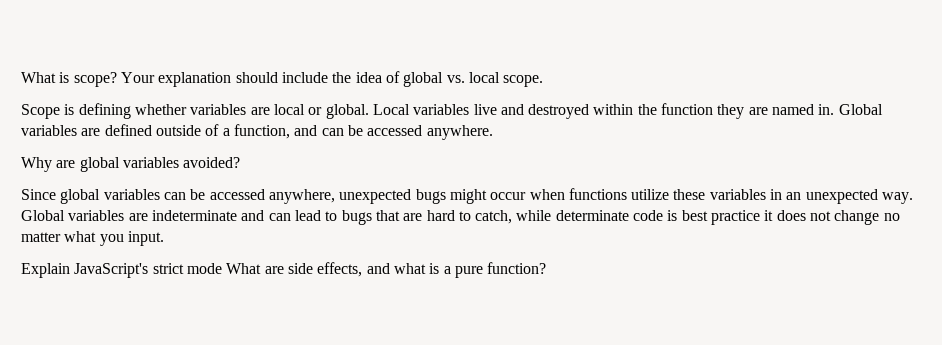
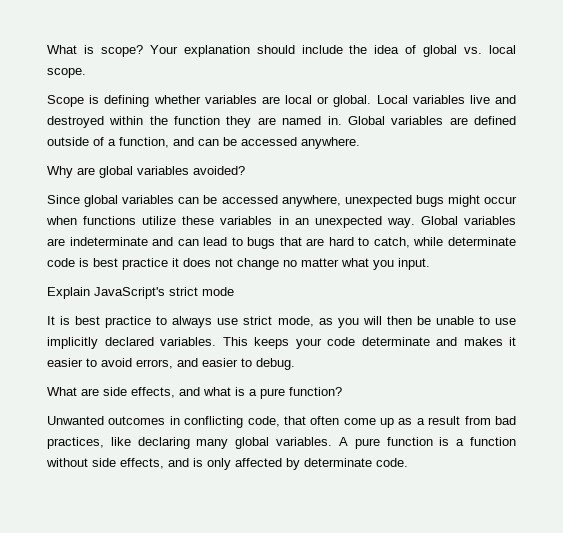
- Explain JavaScript's strict mode What are side effects, and what is a pure function?
+ Explain JavaScript's strict mode
+ It is best practice to always use strict mode, as you will then be unable to use implicitly declared variables. This keeps your code determinate and makes it easier to avoid errors, and easier to debug.
+ What are side effects, and what is a pure function?
+ Unwanted outcomes in conflicting code, that often come up as a result from bad practices, like declaring many global variables. A pure function is a function without side effects, and is only affected by determinate code.

